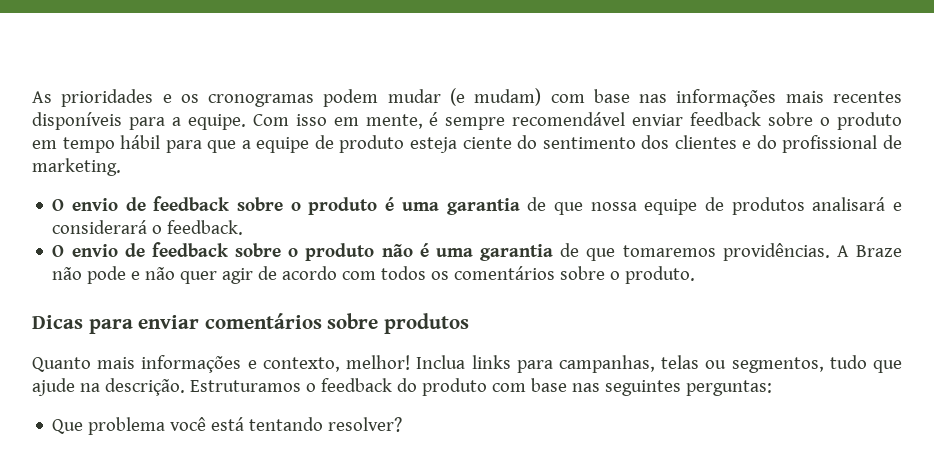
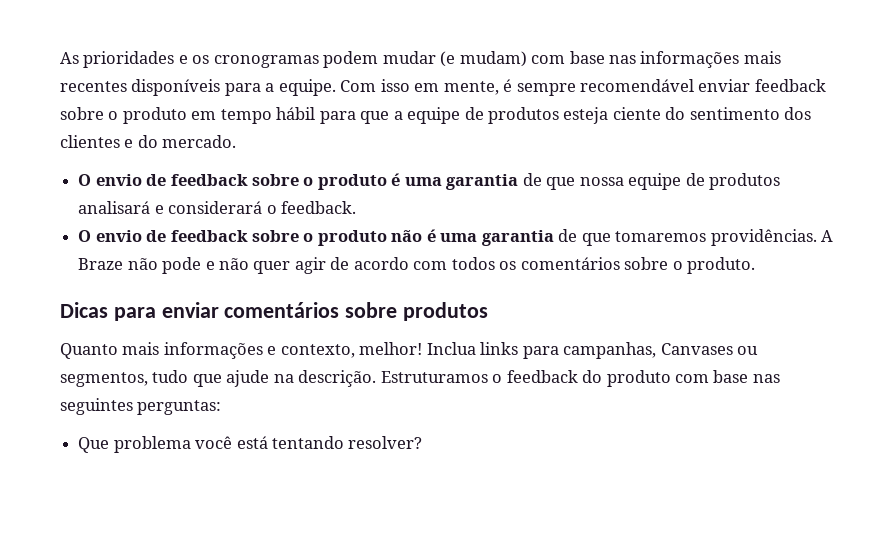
- Com isso em mente, é sempre recomendável enviar feedback sobre o produto em tempo hábil para que a equipe de produto esteja ciente do sentimento dos clientes e do profissional de marketing.
+ Com isso em mente, é sempre recomendável enviar feedback sobre o produto em tempo hábil para que a equipe de produtos esteja ciente do sentimento dos clientes e do mercado.
- Inclua links para campanhas, telas ou segmentos, tudo que ajude na descrição.
+ Inclua links para campanhas, Canvases ou segmentos, tudo que ajude na descrição.

